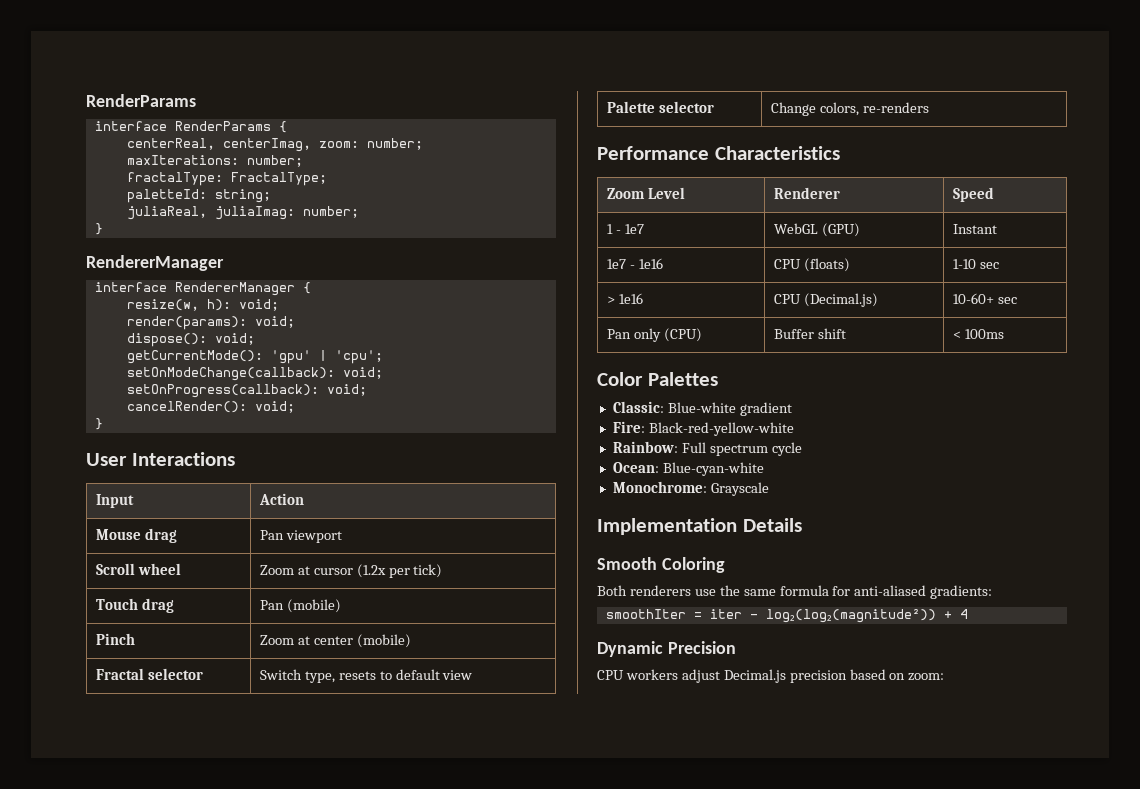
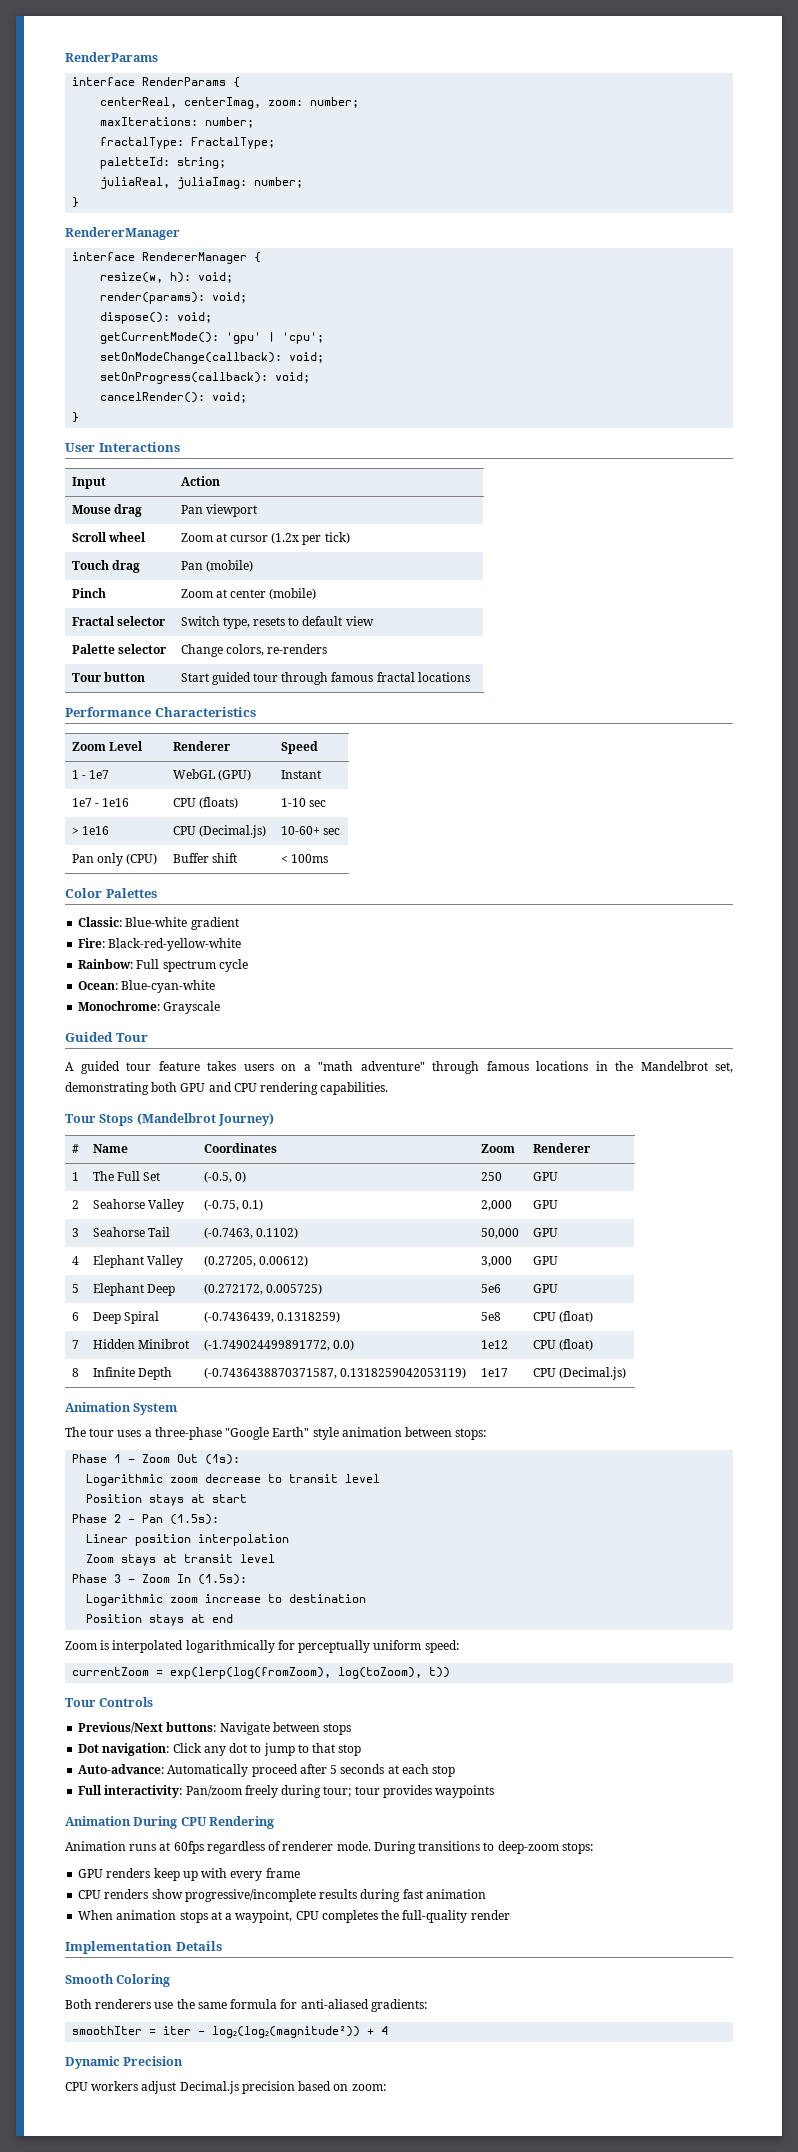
+ Tour button | Start guided tour through famous fractal locations
+ Guided Tour
+ A guided tour feature takes users on a "math adventure" through famous locations in the Mandelbrot set, demonstrating both GPU and CPU rendering capabilities.
+ Tour Stops (Mandelbrot Journey)
+ # | Name | Coordinates | Zoom | Renderer
+ 1 | The Full Set | (-0.5, 0) | 250 | GPU
+ 2 | Seahorse Valley | (-0.75, 0.1) | 2,000 | GPU
+ 3 | Seahorse Tail | (-0.7463, 0.1102) | 50,000 | GPU
+ 4 | Elephant Valley | (0.27205, 0.00612) | 3,000 | GPU
+ 5 | Elephant Deep | (0.272172, 0.005725) | 5e6 | GPU
+ 6 | Deep Spiral | (-0.7436439, 0.1318259) | 5e8 | CPU (float)
+ 7 | Hidden Minibrot | (-1.749024499891772, 0.0) | 1e12 | CPU (float)
+ 8 | Infinite Depth | (-0.7436438870371587, 0.1318259042053119) | 1e17 | CPU (Decimal.js)
+ Animation System
+ The tour uses a three-phase "Google Earth" style animation between stops:
+ Phase 1 - Zoom Out (1s):
+ Logarithmic zoom decrease to transit level
+ Position stays at start
+ Phase 2 - Pan (1.5s):
+ Linear position interpolation
+ Zoom stays at transit level
+ Phase 3 - Zoom In (1.5s):
+ Logarithmic zoom increase to destination
+ Position stays at end
+ Zoom is interpolated logarithmically for perceptually uniform speed:
+ currentZoom = exp(lerp(log(fromZoom), log(toZoom), t))
+ Tour Controls
+ Previous/Next buttons: Navigate between stops
+ Dot navigation: Click any dot to jump to that stop
+ Auto-advance: Automatically proceed after 5 seconds at each stop
+ Full interactivity: Pan/zoom freely during tour; tour provides waypoints
+ Animation During CPU Rendering
+ Animation runs at 60fps regardless of renderer mode. During transitions to deep-zoom stops:
+ GPU renders keep up with every frame
+ CPU renders show progressive/incomplete results during fast animation
+ When animation stops at a waypoint, CPU completes the full-quality render

